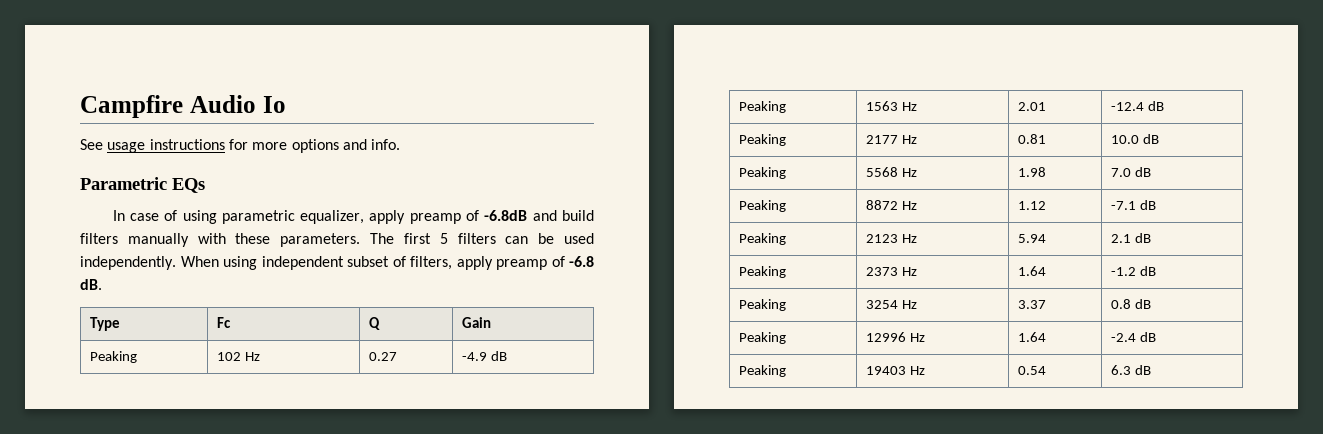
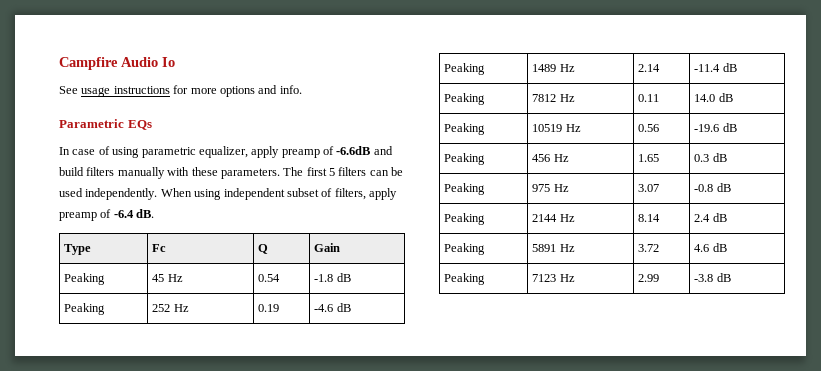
- In case of using parametric equalizer, apply preamp of -6.8dB and build filters manually with these parameters.
+ In case of using parametric equalizer, apply preamp of -6.6dB and build filters manually with these parameters.
- When using independent subset of filters, apply preamp of -6.8 dB.
+ When using independent subset of filters, apply preamp of -6.4 dB.
- Peaking | 102 Hz | 0.27 | -4.9 dB
- Peaking | 1563 Hz | 2.01 | -12.4 dB
- Peaking | 2177 Hz | 0.81 | 10.0 dB
- Peaking | 5568 Hz | 1.98 | 7.0 dB
- Peaking | 8872 Hz | 1.12 | -7.1 dB
- Peaking | 2123 Hz | 5.94 | 2.1 dB
- Peaking | 2373 Hz | 1.64 | -1.2 dB
- Peaking | 3254 Hz | 3.37 | 0.8 dB
- Peaking | 12996 Hz | 1.64 | -2.4 dB
- Peaking | 19403 Hz | 0.54 | 6.3 dB
+ Peaking | 45 Hz | 0.54 | -1.8 dB
+ Peaking | 252 Hz | 0.19 | -4.6 dB
+ Peaking | 1489 Hz | 2.14 | -11.4 dB
+ Peaking | 7812 Hz | 0.11 | 14.0 dB
+ Peaking | 10519 Hz | 0.56 | -19.6 dB
+ Peaking | 456 Hz | 1.65 | 0.3 dB
+ Peaking | 975 Hz | 3.07 | -0.8 dB
+ Peaking | 2144 Hz | 8.14 | 2.4 dB
+ Peaking | 5891 Hz | 3.72 | 4.6 dB
+ Peaking | 7123 Hz | 2.99 | -3.8 dB

